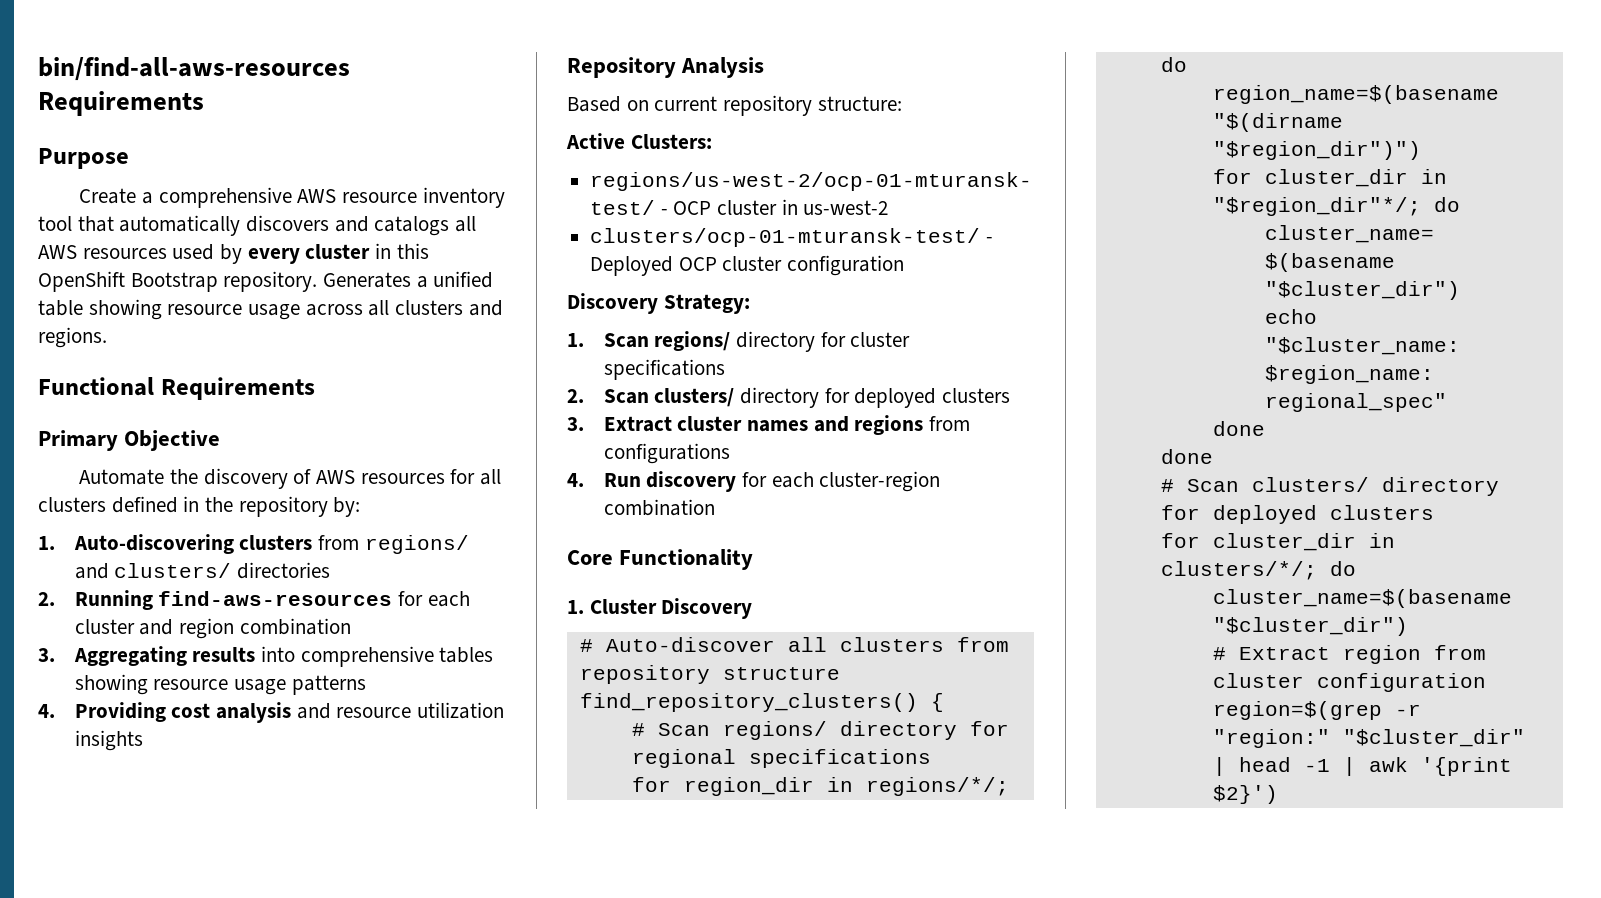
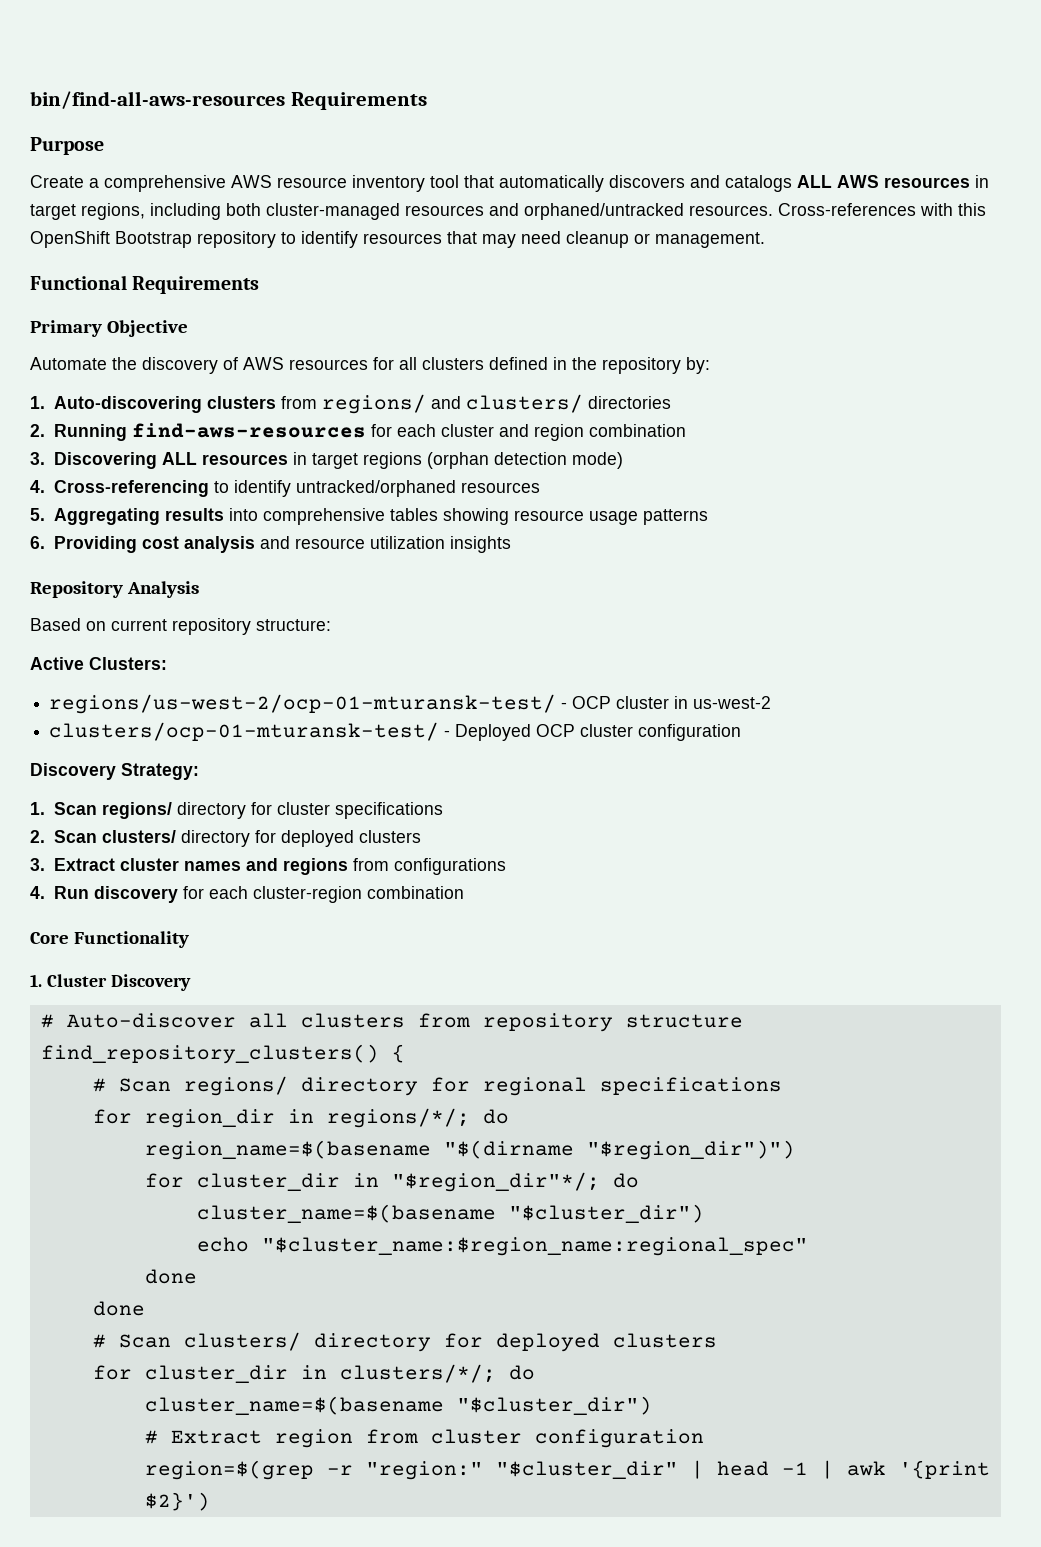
- Create a comprehensive AWS resource inventory tool that automatically discovers and catalogs all AWS resources used by every cluster in this OpenShift Bootstrap repository. Generates a unified table showing resource usage across all clusters and regions.
+ Create a comprehensive AWS resource inventory tool that automatically discovers and catalogs ALL AWS resources in target regions, including both cluster-managed resources and orphaned/untracked resources. Cross-references with this OpenShift Bootstrap repository to identify resources that may need cleanup or management.
- 3. Aggregating results into comprehensive tables showing resource usage patterns
+ 3. Discovering ALL resources in target regions (orphan detection mode)
+ 4. Cross-referencing to identify untracked/orphaned resources
+ 5. Aggregating results into comprehensive tables showing resource usage patterns
- 4. Providing cost analysis and resource utilization insights
+ 6. Providing cost analysis and resource utilization insights

